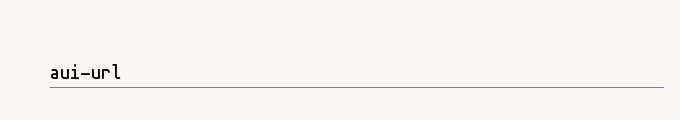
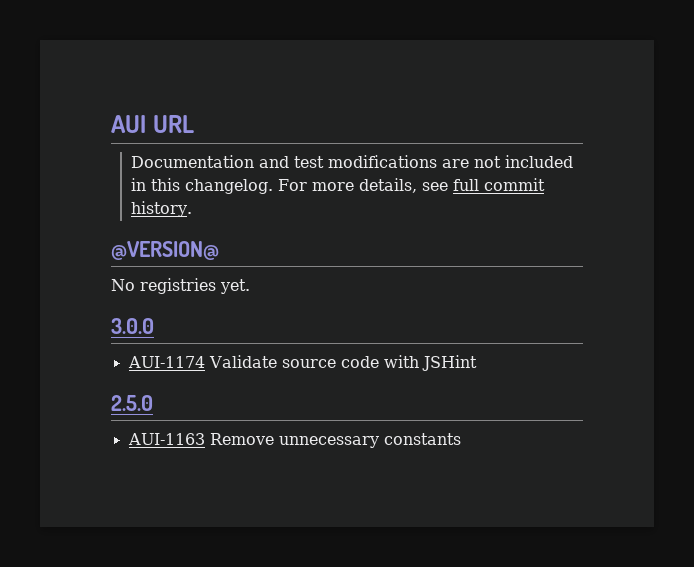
- aui-url
+ AUI URL
+ Documentation and test modifications are not included in this changelog. For more details, see full commit history.
+ @VERSION@
+ No registries yet.
+ 3.0.0
+ AUI-1174 Validate source code with JSHint
+ 2.5.0
+ AUI-1163 Remove unnecessary constants

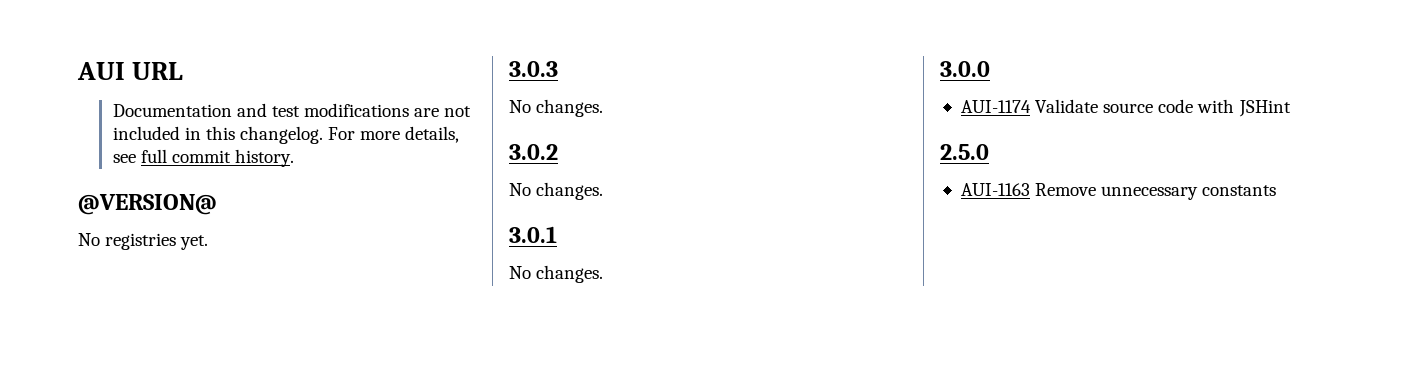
+ 3.0.3
+ No changes.
+ 3.0.2
+ No changes.
+ 3.0.1
+ No changes.

